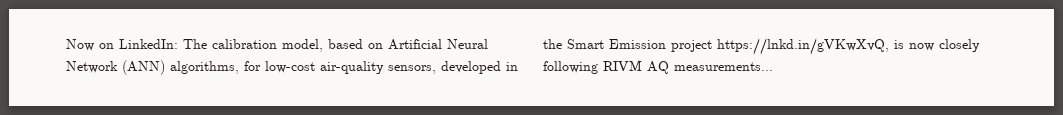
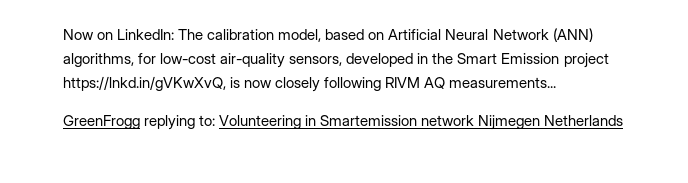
+ GreenFrogg replying to: Volunteering in Smartemission network Nijmegen Netherlands

